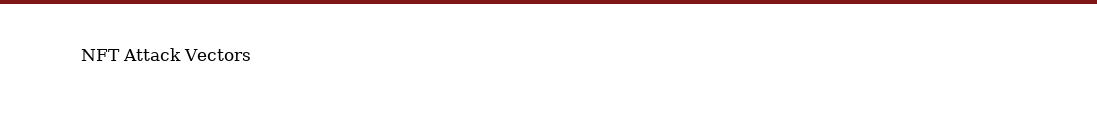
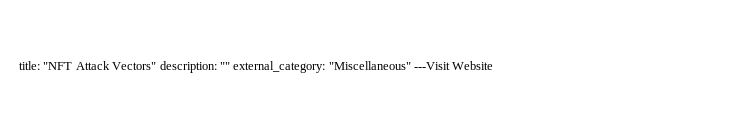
- NFT Attack Vectors
+ title: "NFT Attack Vectors" description: "" external_category: "Miscellaneous" ---Visit Website

